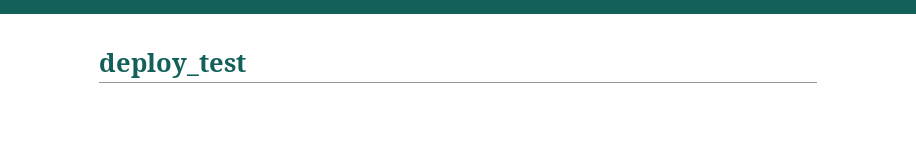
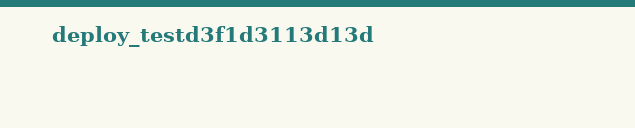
- deploy_test
+ deploy_testd3f1d3113d13d

